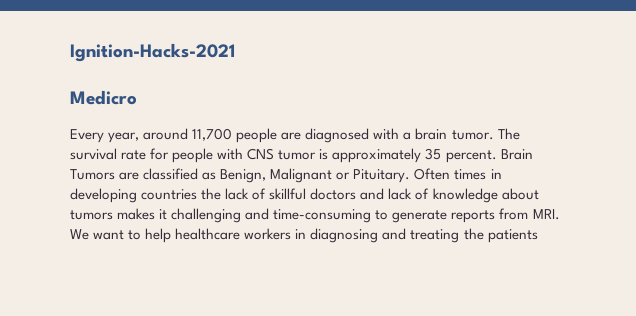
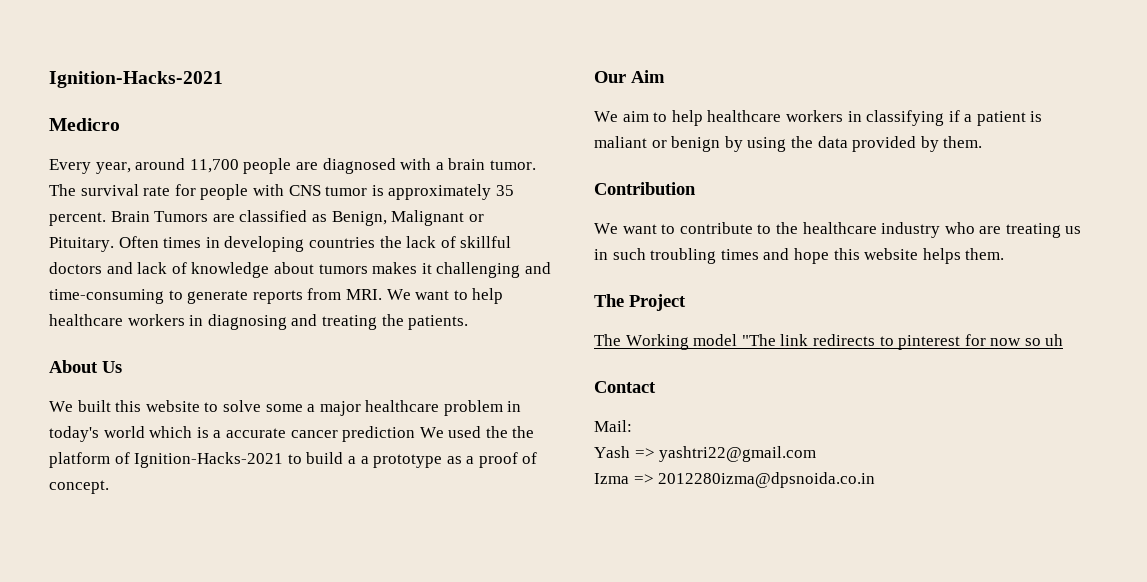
- Often times in developing countries the lack of skillful doctors and lack of knowledge about tumors makes it challenging and time-consuming to generate reports from MRI. We want to help healthcare workers in diagnosing and treating the patients
+ Often times in developing countries the lack of skillful doctors and lack of knowledge about tumors makes it challenging and time-consuming to generate reports from MRI. We want to help healthcare workers in diagnosing and treating the patients.
+ About Us
+ We built this website to solve some a major healthcare problem in today's world which is a accurate cancer prediction We used the the platform of Ignition-Hacks-2021 to build a a prototype as a proof of concept.
+ Our Aim
+ We aim to help healthcare workers in classifying if a patient is maliant or benign by using the data provided by them.
+ Contribution
+ We want to contribute to the healthcare industry who are treating us in such troubling times and hope this website helps them.
+ The Project
+ The Working model "The link redirects to pinterest for now so uh
+ Contact
+ Mail:
+ Yash => yashtri22@gmail.com
+ Izma => 2012280izma@dpsnoida.co.in

